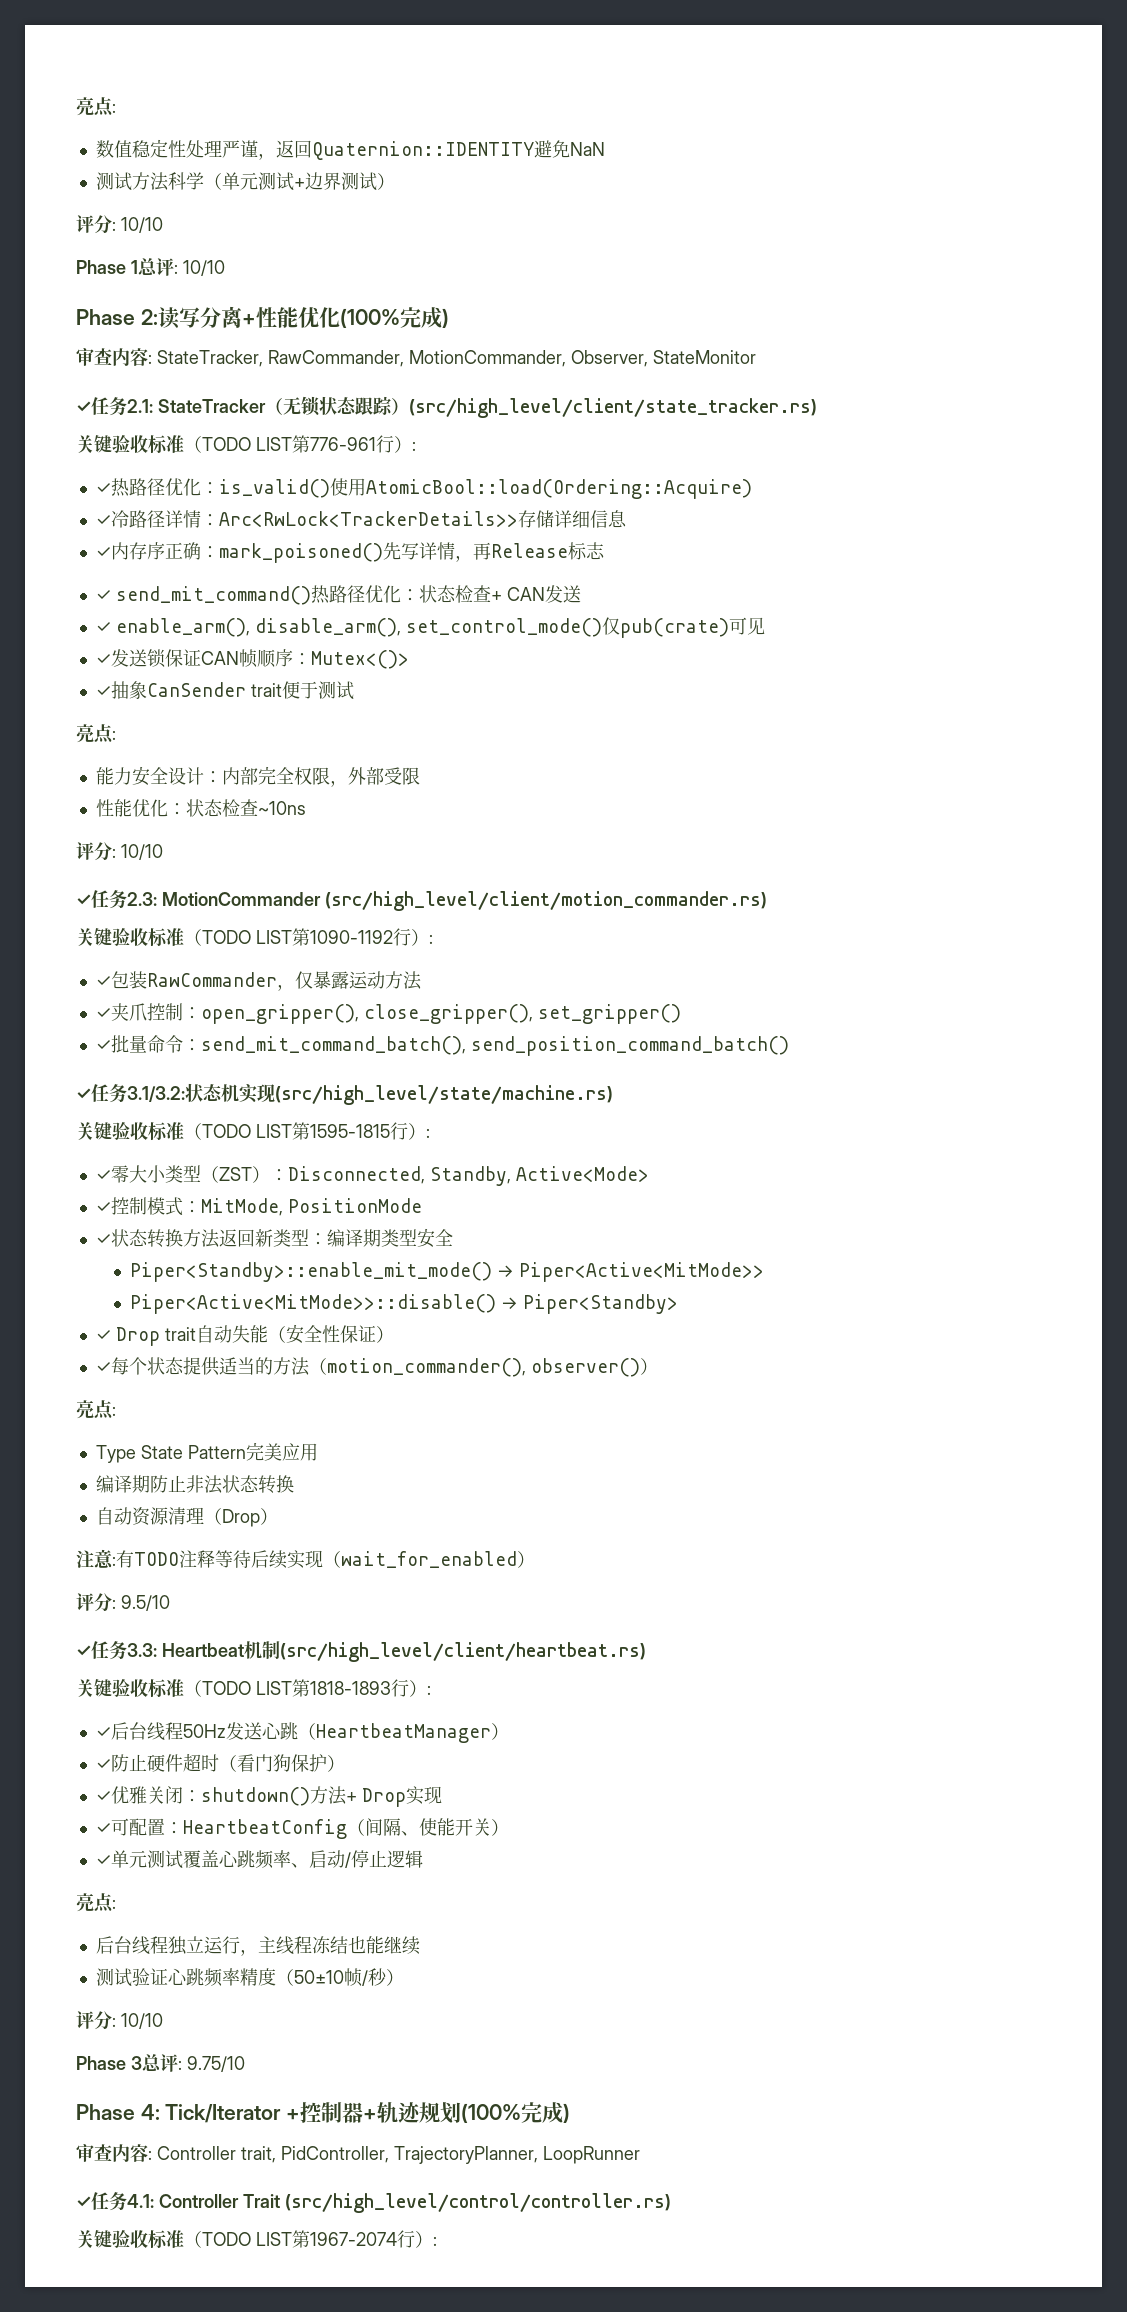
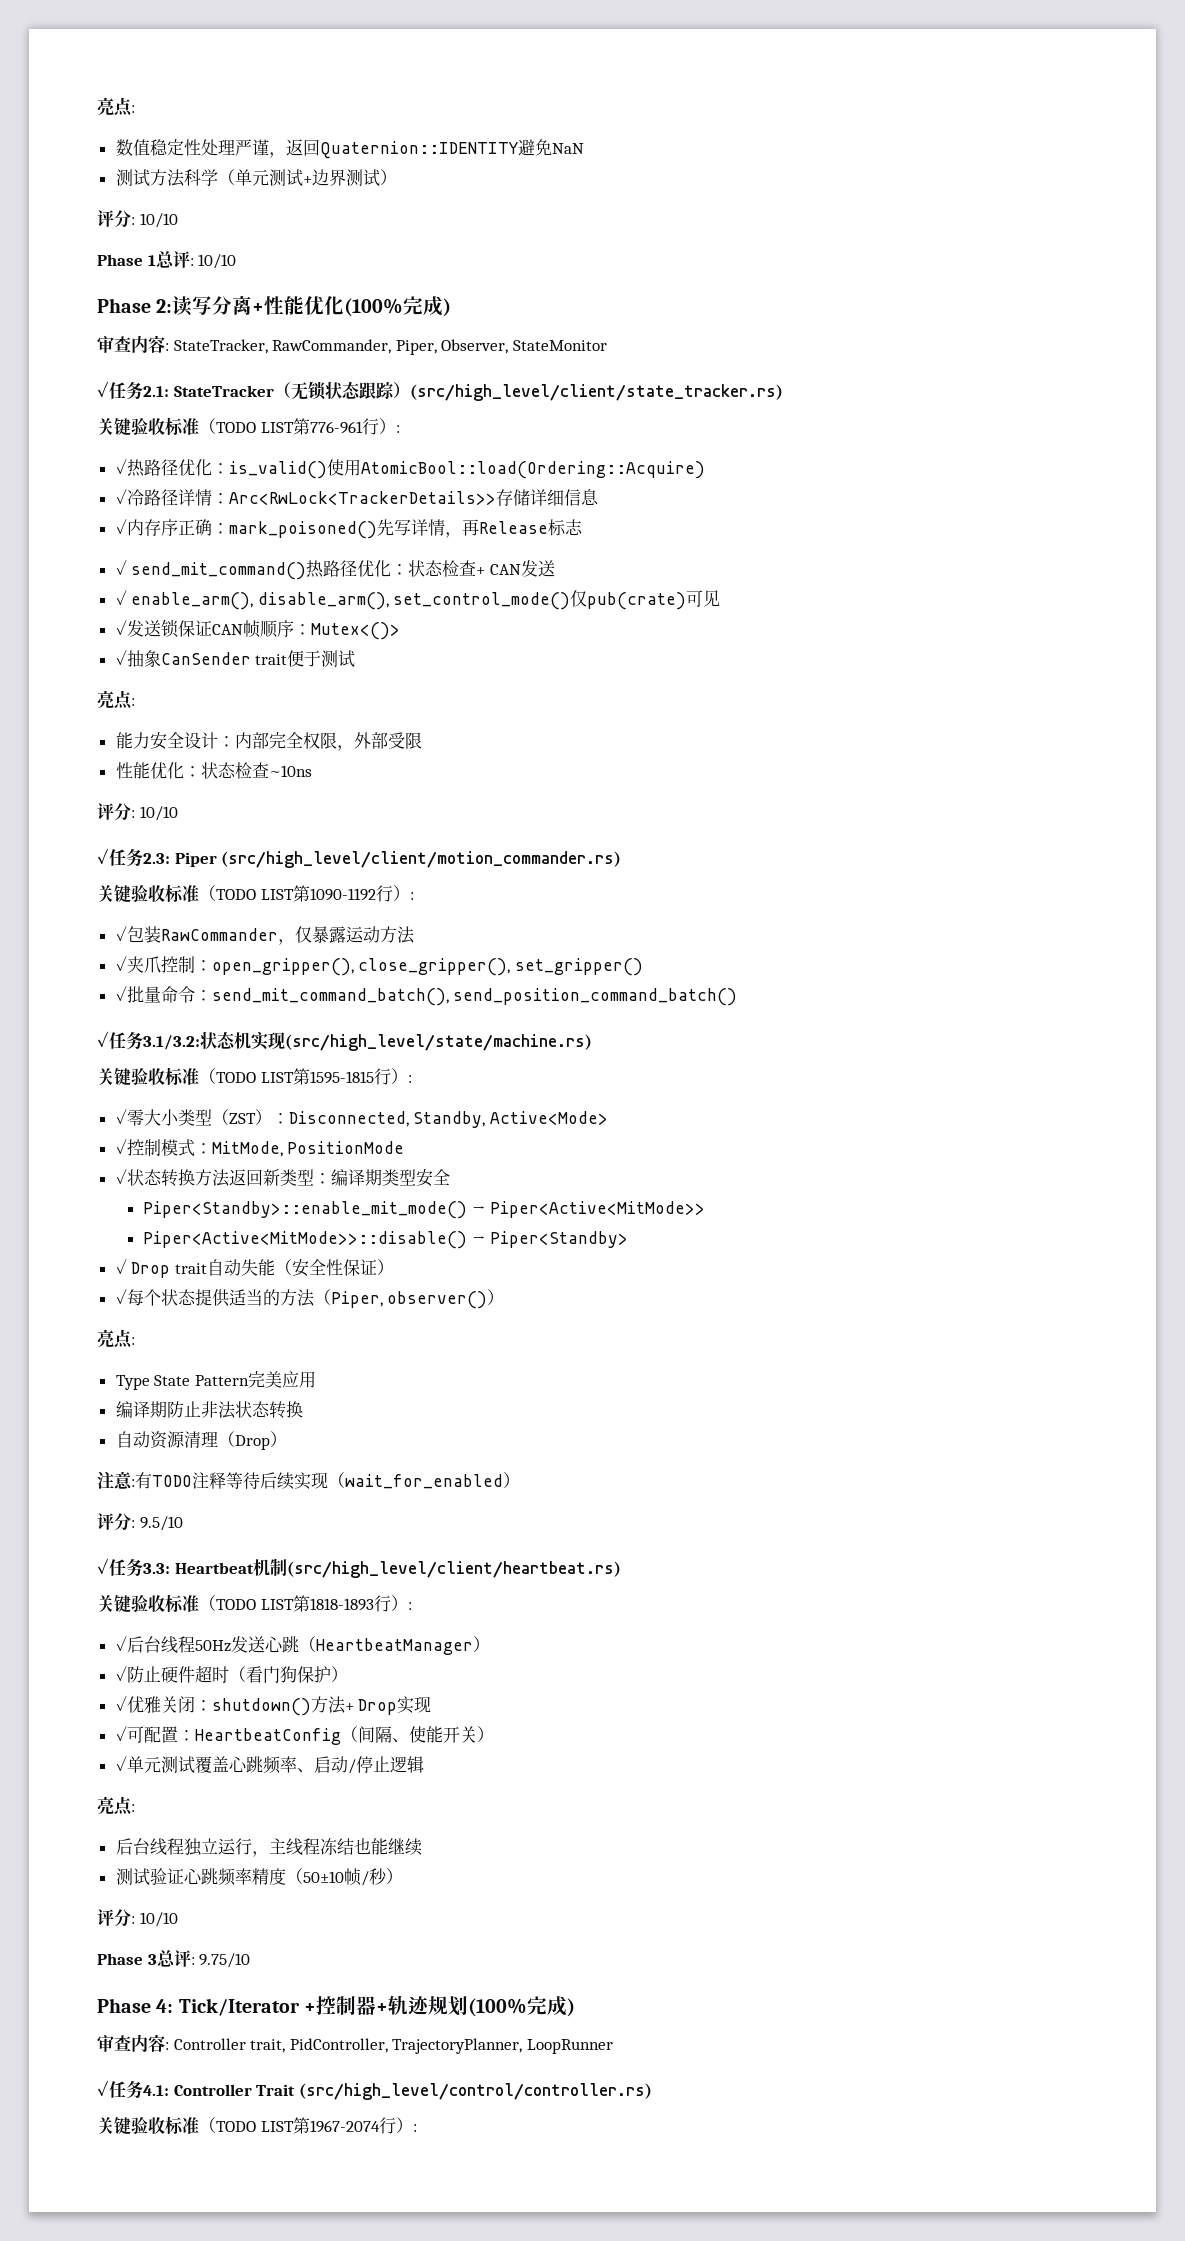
- 审查内容: StateTracker, RawCommander, MotionCommander, Observer, StateMonitor
+ 审查内容: StateTracker, RawCommander, Piper, Observer, StateMonitor
- ✓任务2.3: MotionCommander (src/high_level/client/motion_commander.rs)
+ ✓任务2.3: Piper (src/high_level/client/motion_commander.rs)
- ✓每个状态提供适当的方法（motion_commander(), observer()）
+ ✓每个状态提供适当的方法（Piper, observer()）

